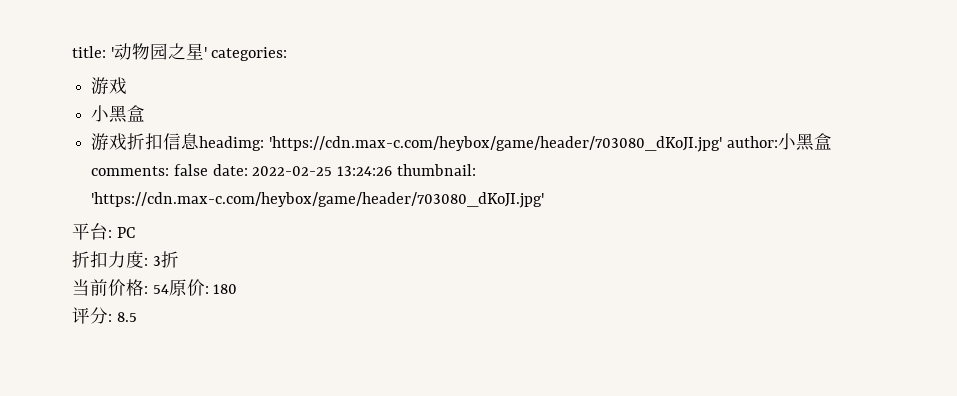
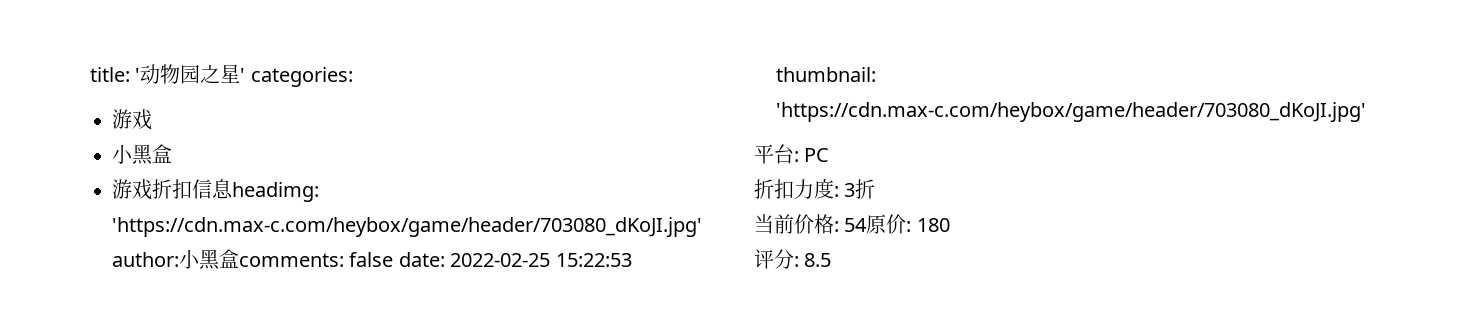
- 游戏折扣信息headimg: 'https://cdn.max-c.com/heybox/game/header/703080_dKoJI.jpg' author:小黑盒comments: false date: 2022-02-25 13:24:26 thumbnail: 'https://cdn.max-c.com/heybox/game/header/703080_dKoJI.jpg'
+ 游戏折扣信息headimg: 'https://cdn.max-c.com/heybox/game/header/703080_dKoJI.jpg' author:小黑盒comments: false date: 2022-02-25 15:22:53 thumbnail: 'https://cdn.max-c.com/heybox/game/header/703080_dKoJI.jpg'

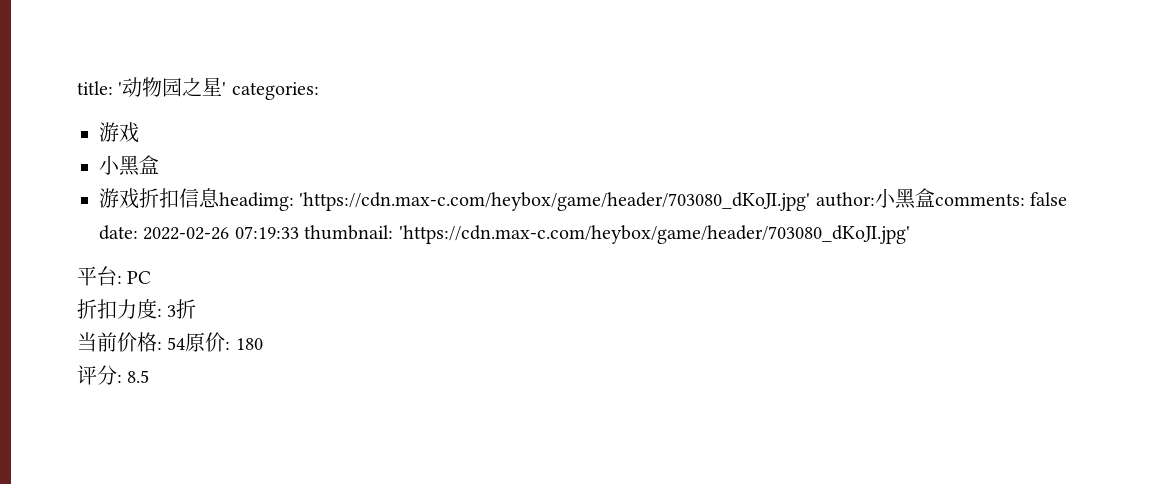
- 游戏折扣信息headimg: 'https://cdn.max-c.com/heybox/game/header/703080_dKoJI.jpg' author:小黑盒comments: false date: 2022-02-25 15:22:53 thumbnail: 'https://cdn.max-c.com/heybox/game/header/703080_dKoJI.jpg'
+ 游戏折扣信息headimg: 'https://cdn.max-c.com/heybox/game/header/703080_dKoJI.jpg' author:小黑盒comments: false date: 2022-02-26 07:19:33 thumbnail: 'https://cdn.max-c.com/heybox/game/header/703080_dKoJI.jpg'

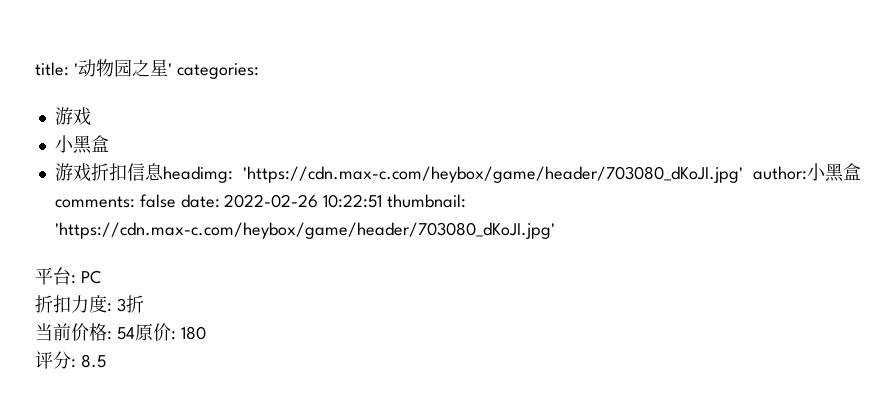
- 游戏折扣信息headimg: 'https://cdn.max-c.com/heybox/game/header/703080_dKoJI.jpg' author:小黑盒comments: false date: 2022-02-26 07:19:33 thumbnail: 'https://cdn.max-c.com/heybox/game/header/703080_dKoJI.jpg'
+ 游戏折扣信息headimg: 'https://cdn.max-c.com/heybox/game/header/703080_dKoJI.jpg' author:小黑盒comments: false date: 2022-02-26 10:22:51 thumbnail: 'https://cdn.max-c.com/heybox/game/header/703080_dKoJI.jpg'

